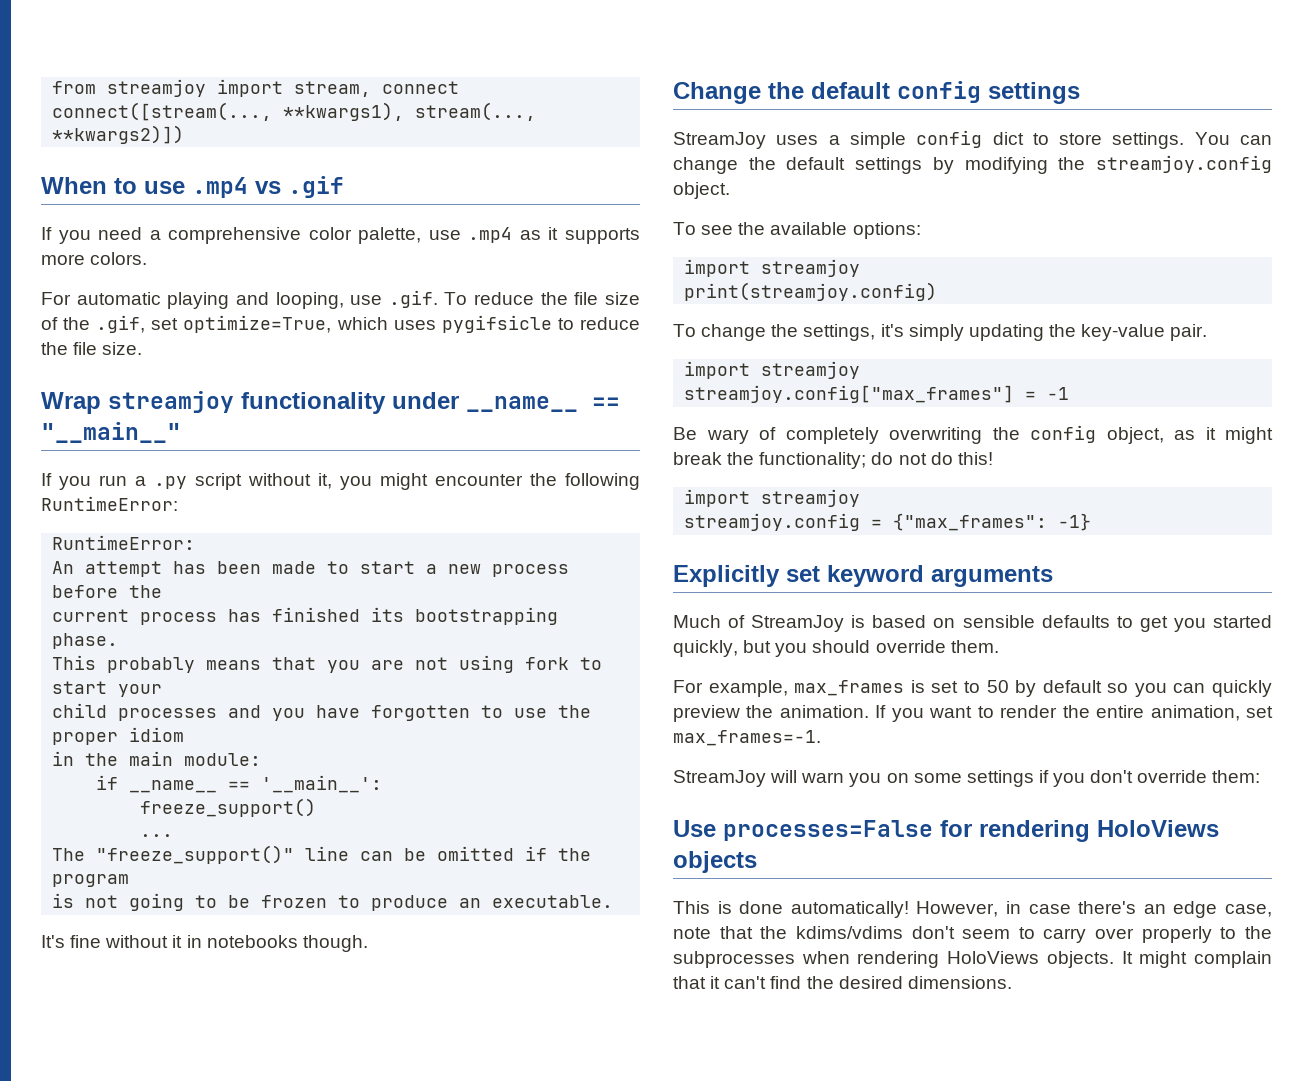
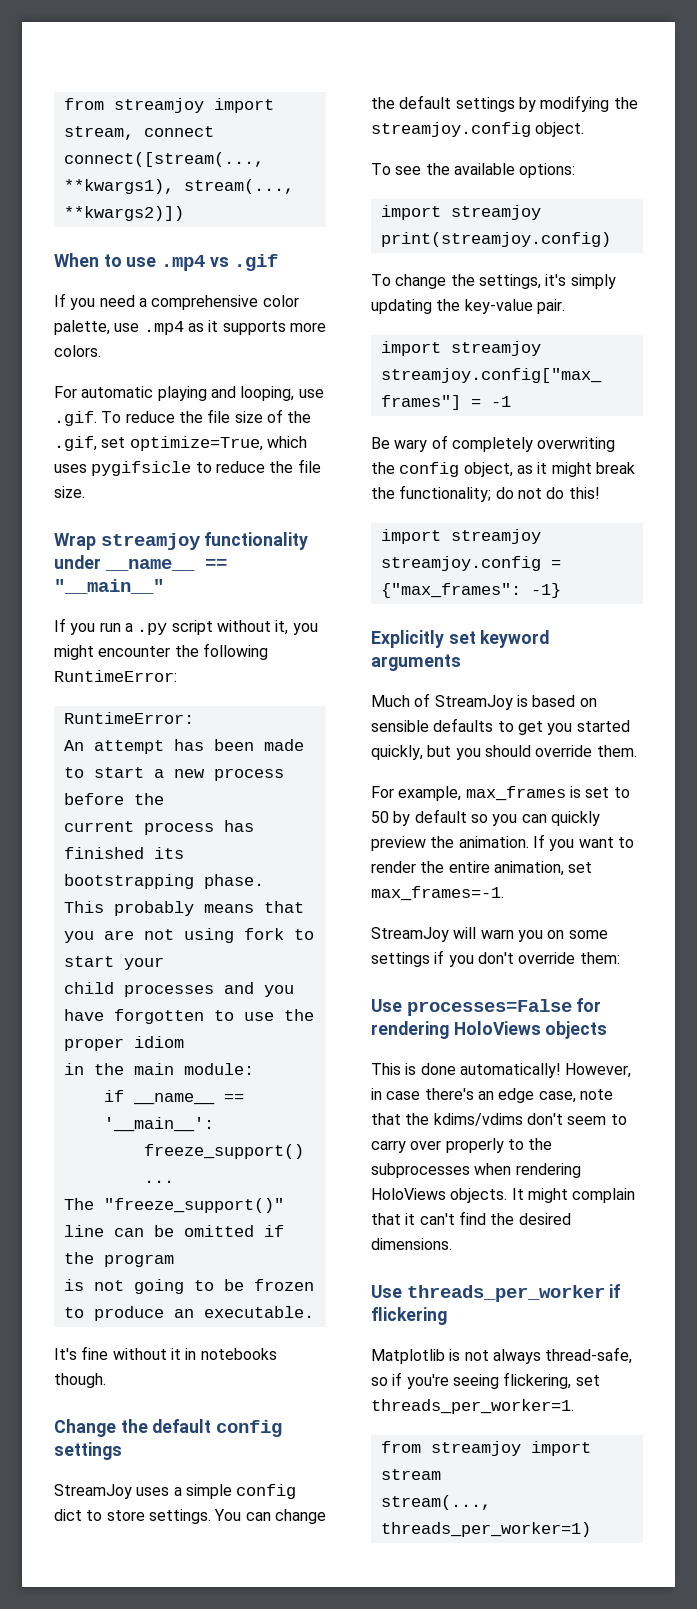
+ Use threads_per_worker if flickering
+ Matplotlib is not always thread-safe, so if you're seeing flickering, set threads_per_worker=1.
+ from streamjoy import stream
+ stream(..., threads_per_worker=1)

